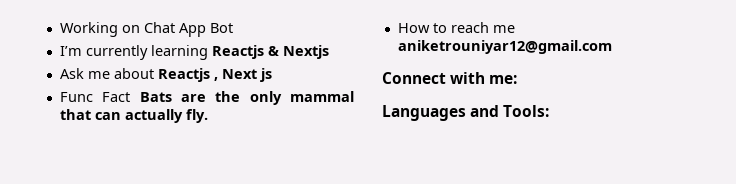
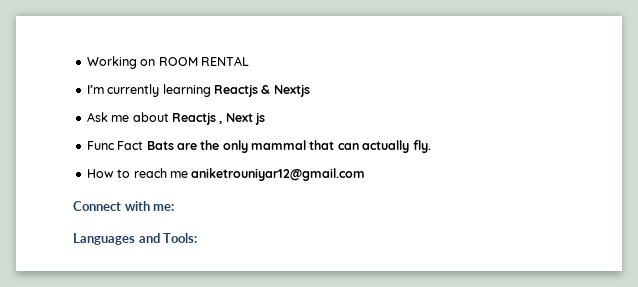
- Working on Chat App Bot
+ Working on ROOM RENTAL

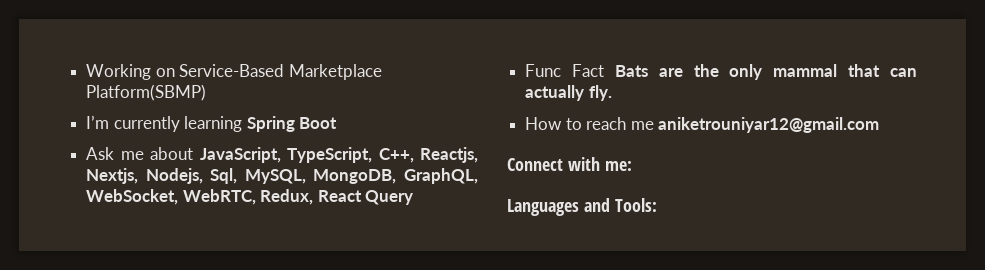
- Working on ROOM RENTAL
+ Working on Service-Based Marketplace Platform(SBMP)
- I’m currently learning Reactjs & Nextjs
+ I’m currently learning Spring Boot
- Ask me about Reactjs , Next js
+ Ask me about JavaScript, TypeScript, C++, Reactjs, Nextjs, Nodejs, Sql, MySQL, MongoDB, GraphQL, WebSocket, WebRTC, Redux, React Query

